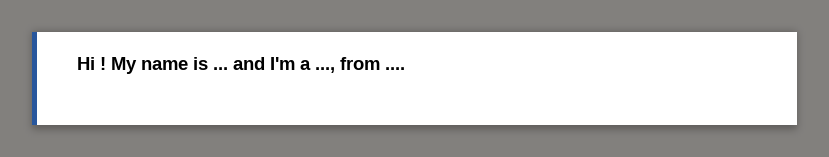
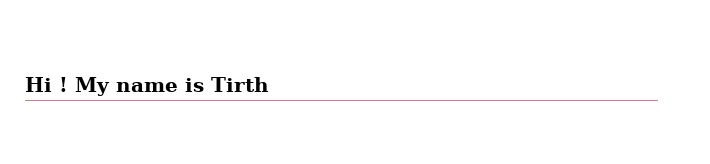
- My name is ... and I'm a ..., from ....
+ My name is Tirth

